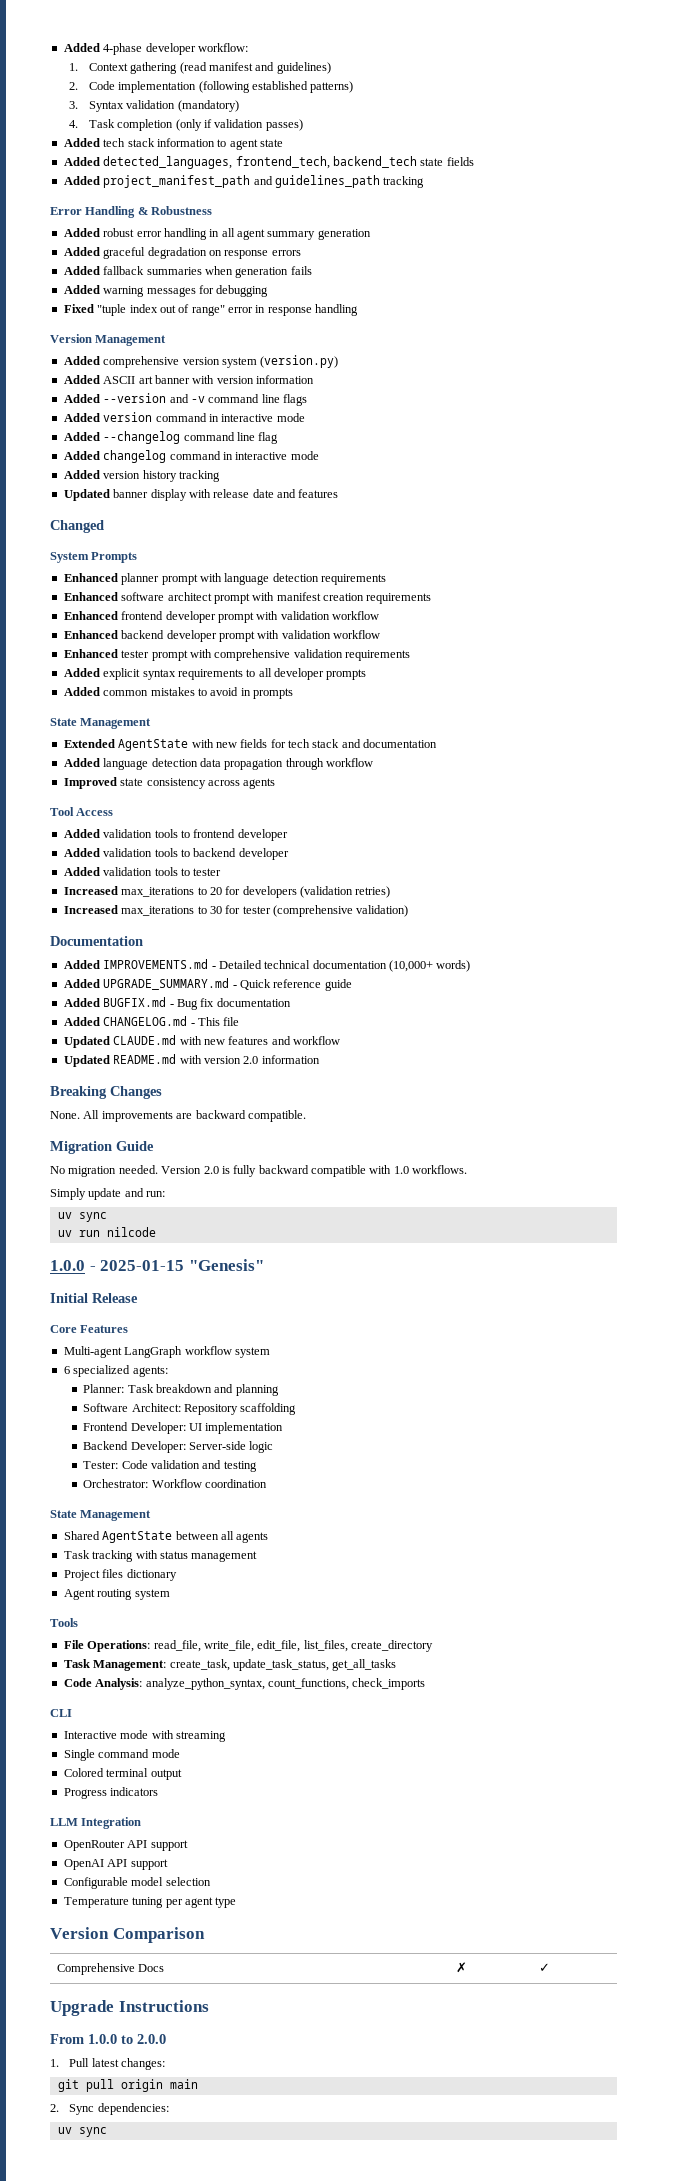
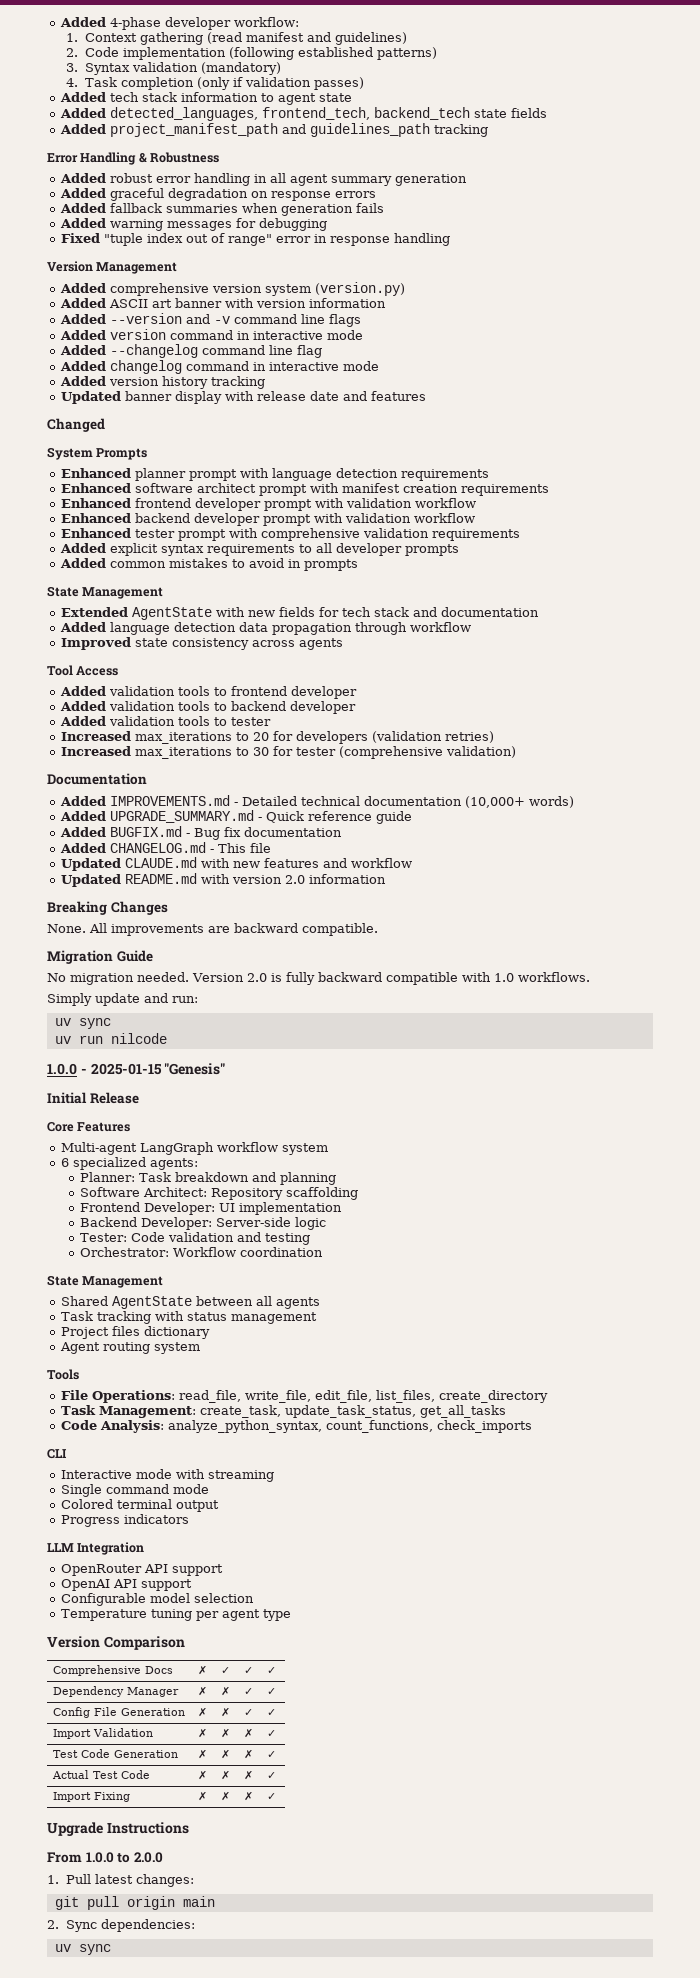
- Comprehensive Docs | ✗ | ✓
+ Comprehensive Docs | ✗ | ✓ | ✓ | ✓
+ Dependency Manager | ✗ | ✗ | ✓ | ✓
+ Config File Generation | ✗ | ✗ | ✓ | ✓
+ Import Validation | ✗ | ✗ | ✗ | ✓
+ Test Code Generation | ✗ | ✗ | ✗ | ✓
+ Actual Test Code | ✗ | ✗ | ✗ | ✓
+ Import Fixing | ✗ | ✗ | ✗ | ✓

